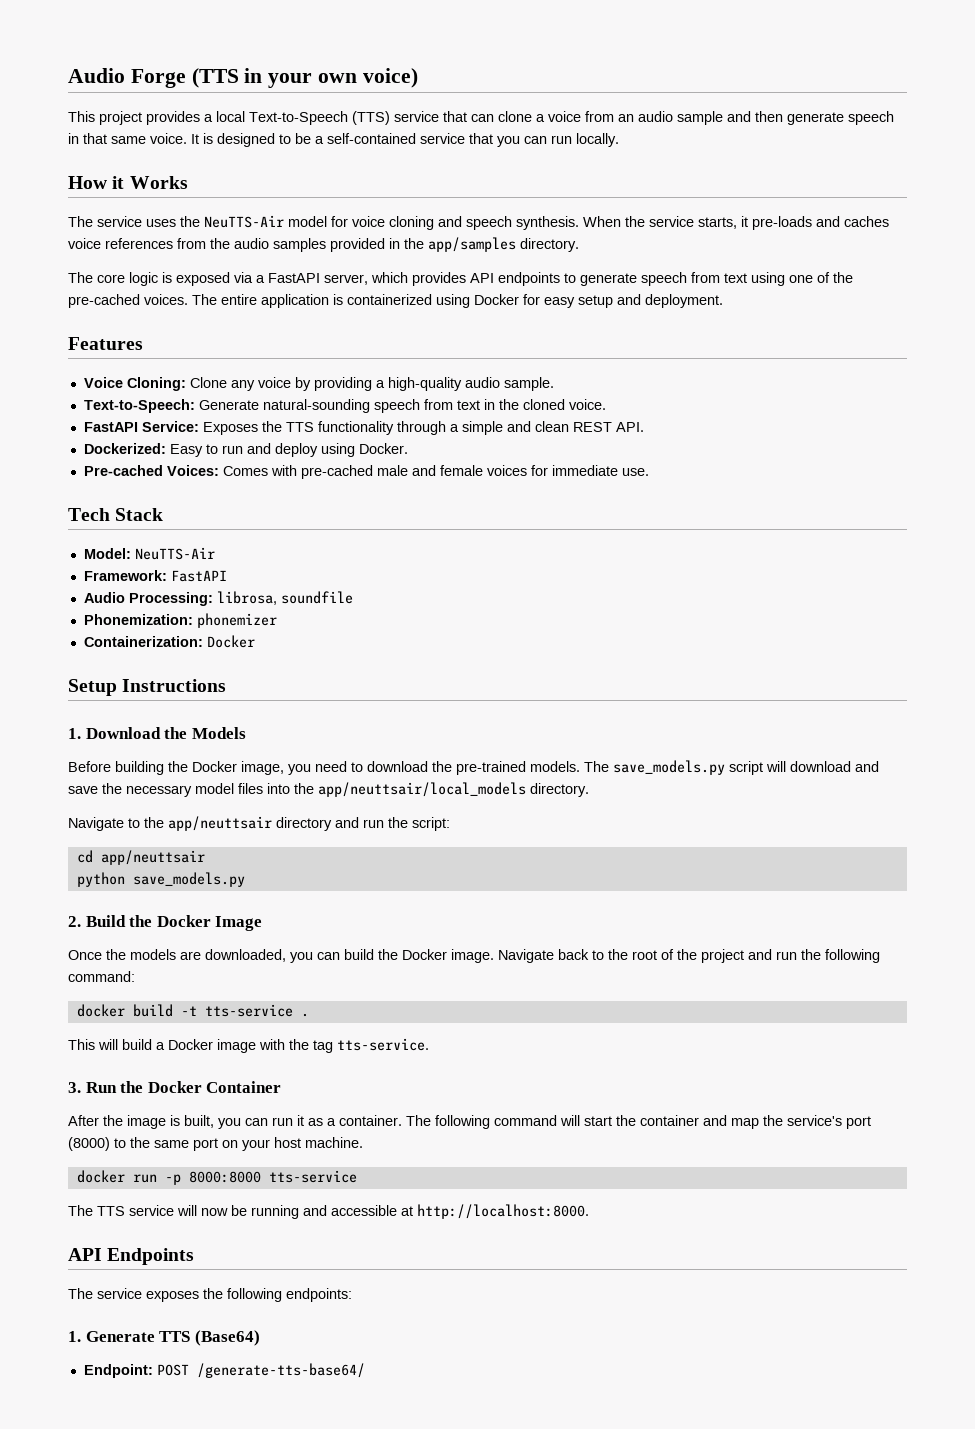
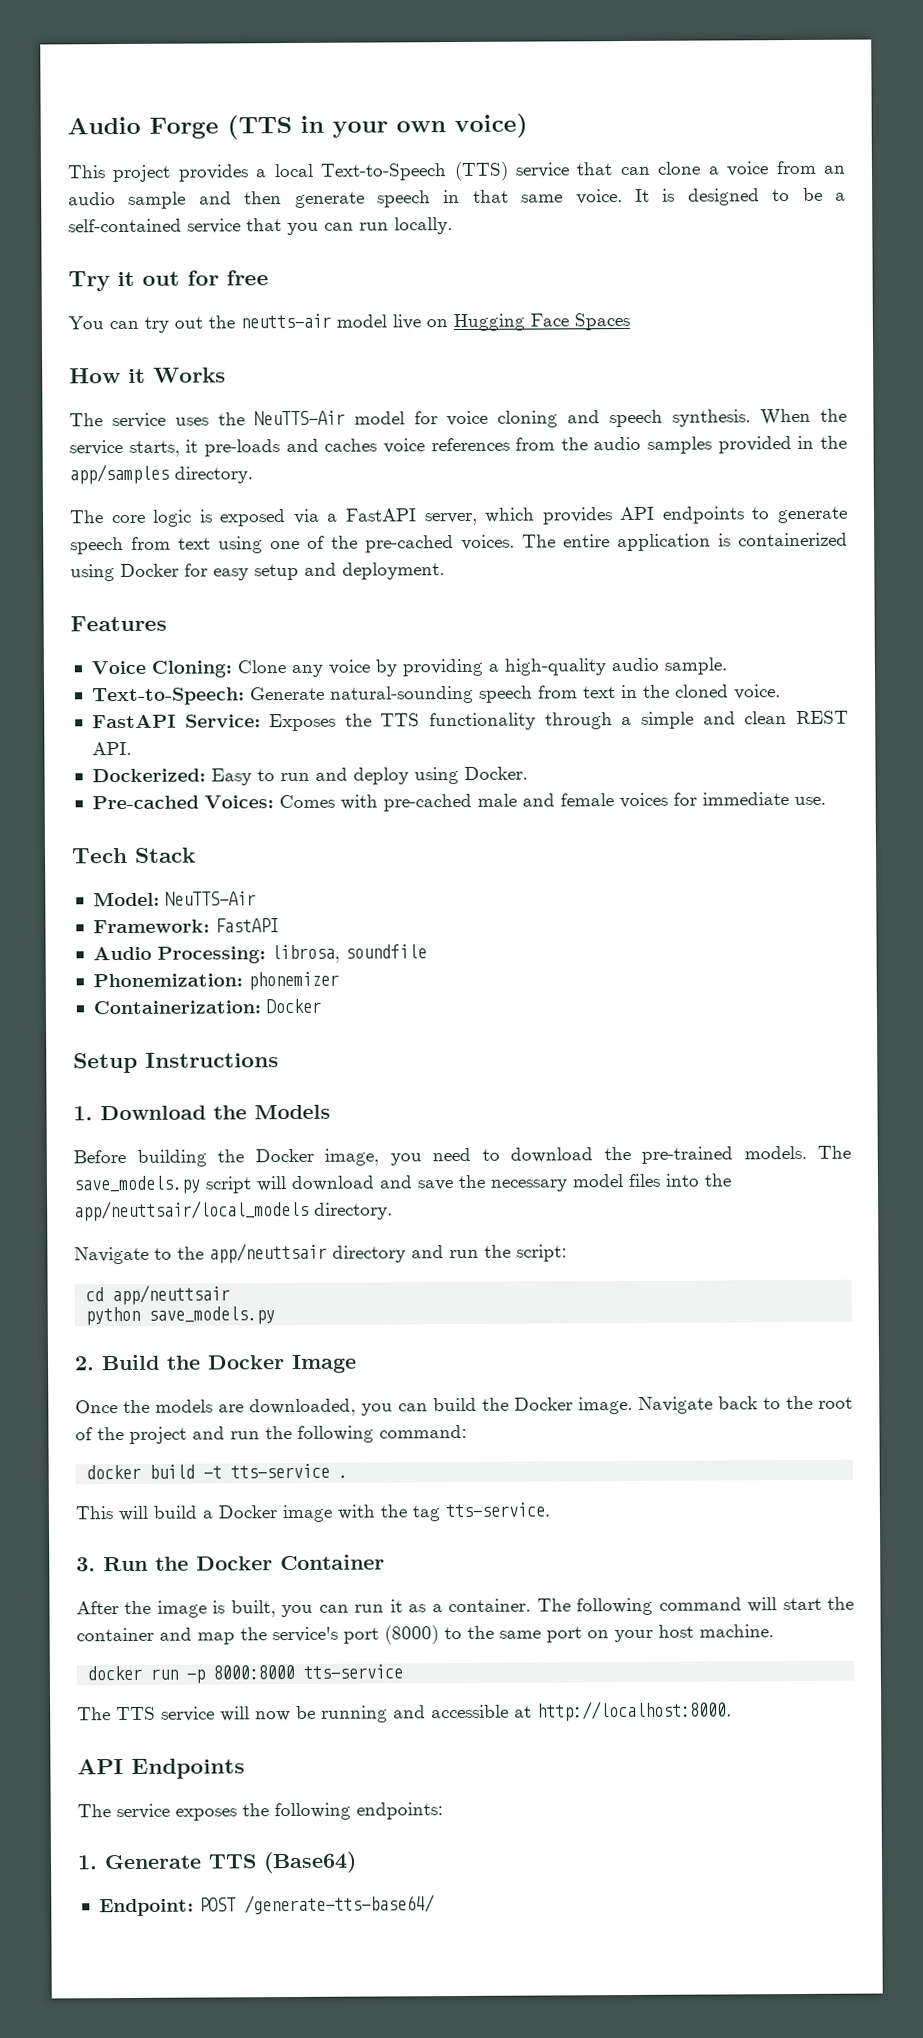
+ Try it out for free
+ You can try out the neutts-air model live on Hugging Face Spaces

